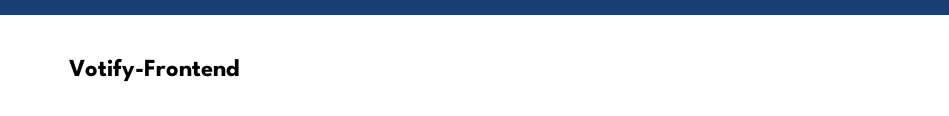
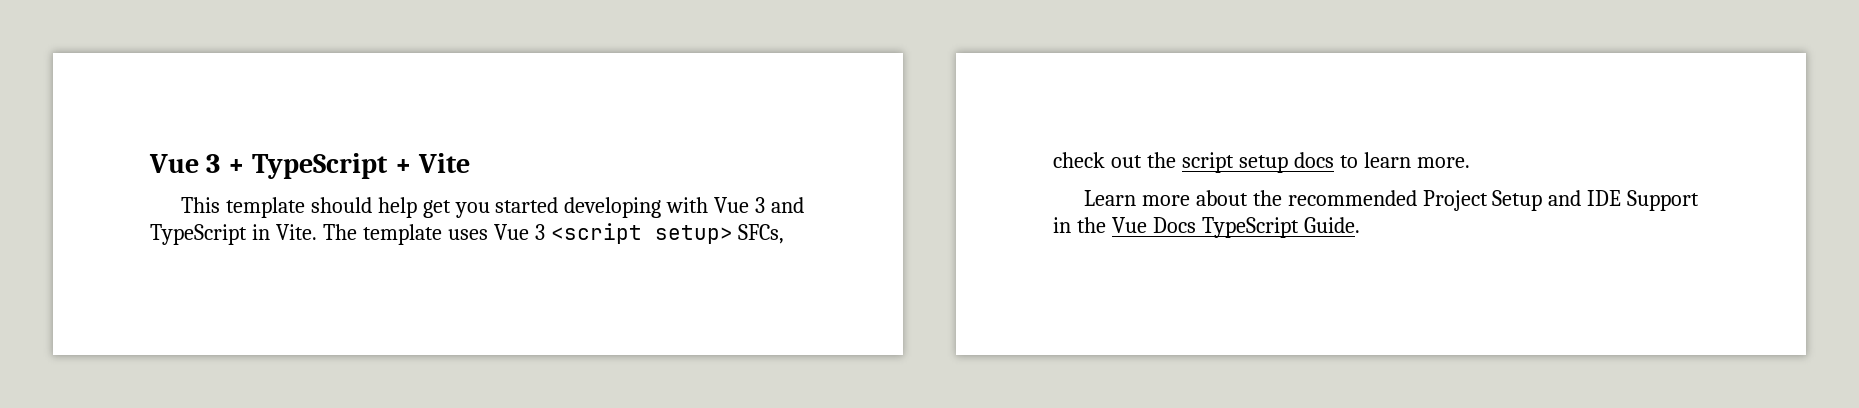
- Votify-Frontend
+ Vue 3 + TypeScript + Vite
+ This template should help get you started developing with Vue 3 and TypeScript in Vite. The template uses Vue 3 <script setup> SFCs, check out the script setup docs to learn more.
+ Learn more about the recommended Project Setup and IDE Support in the Vue Docs TypeScript Guide.

